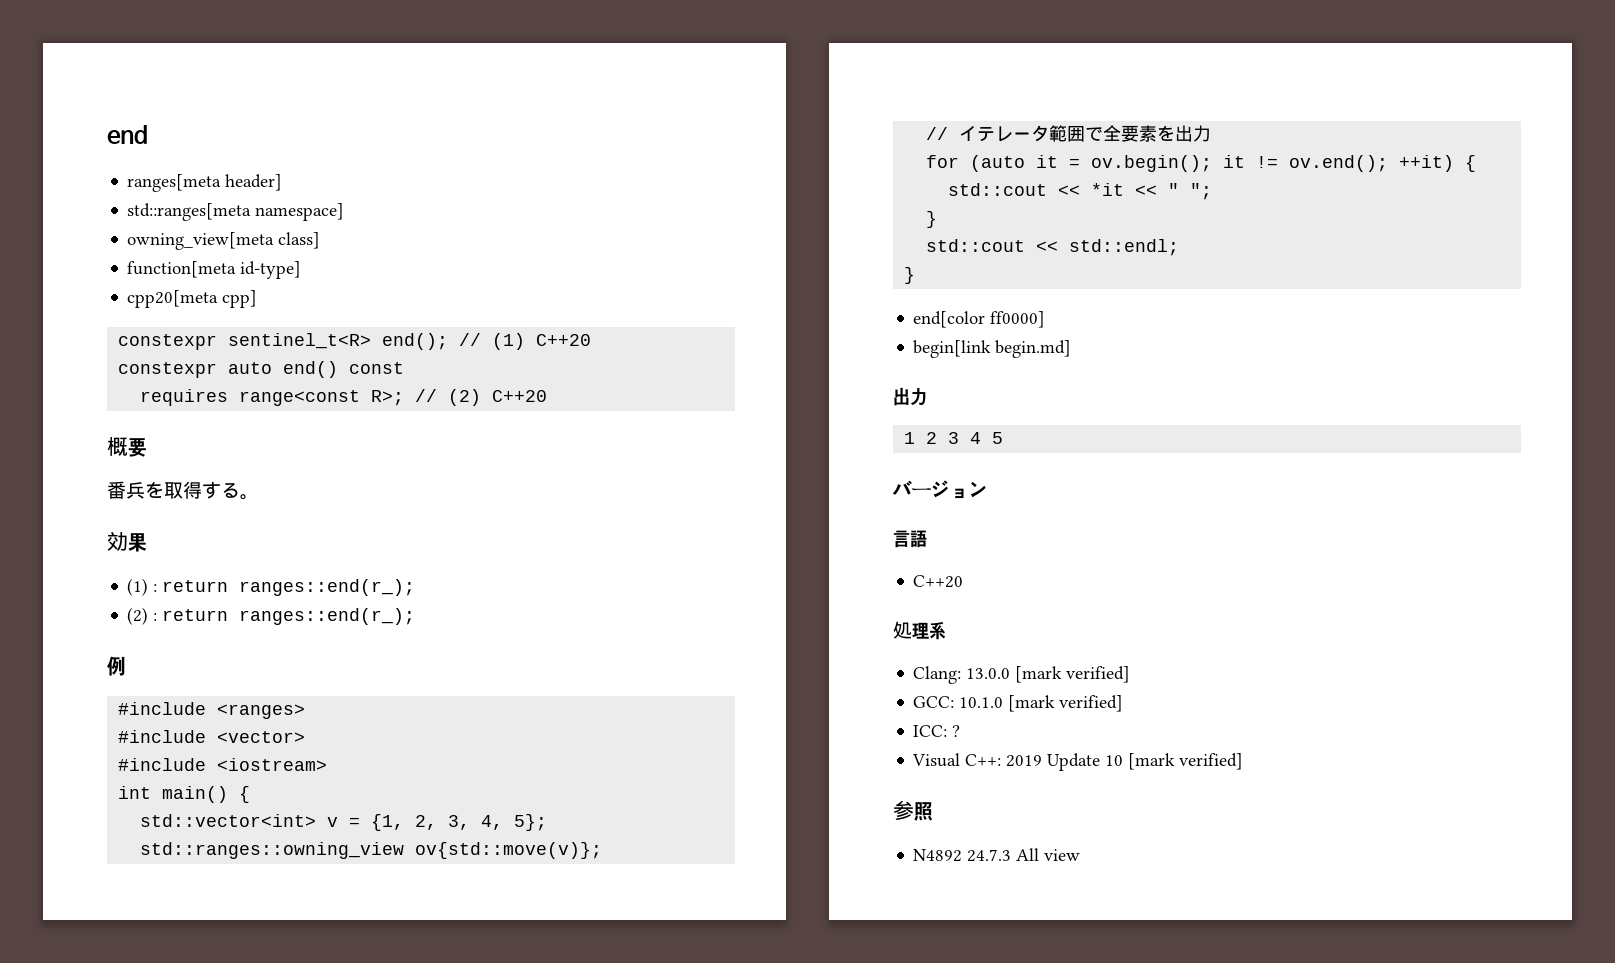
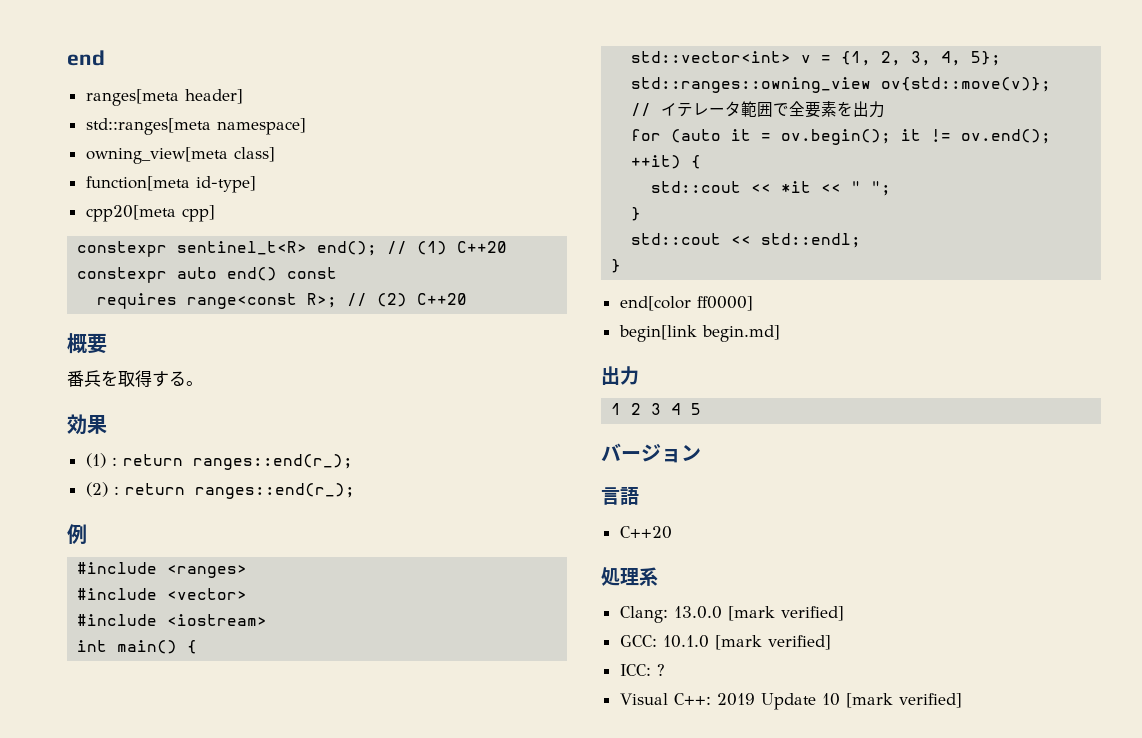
- 参照
- N4892 24.7.3 All view

